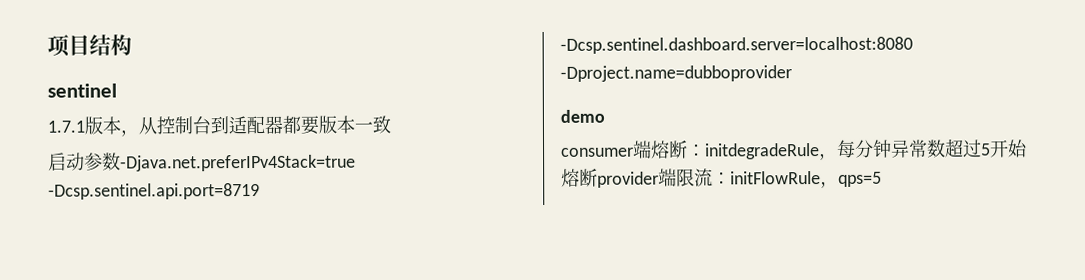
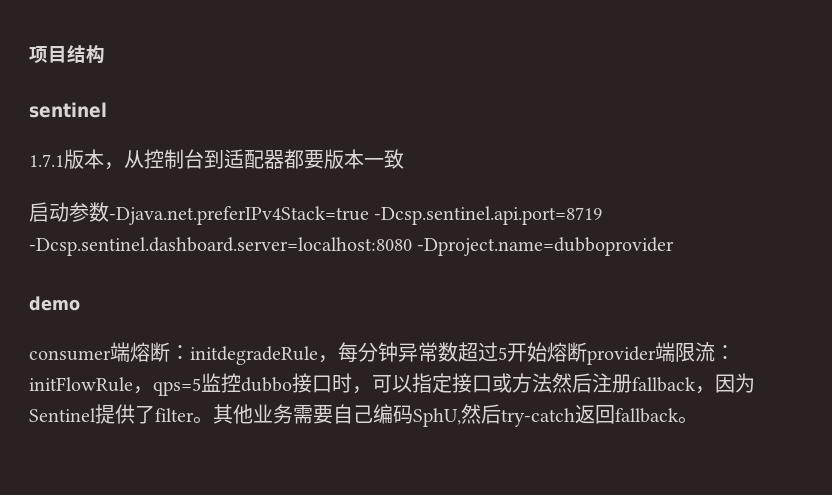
- consumer端熔断：initdegradeRule，每分钟异常数超过5开始熔断provider端限流：initFlowRule，qps=5
+ consumer端熔断：initdegradeRule，每分钟异常数超过5开始熔断provider端限流：initFlowRule，qps=5监控dubbo接口时，可以指定接口或方法然后注册fallback，因为Sentinel提供了filter。其他业务需要自己编码SphU,然后try-catch返回fallback。

